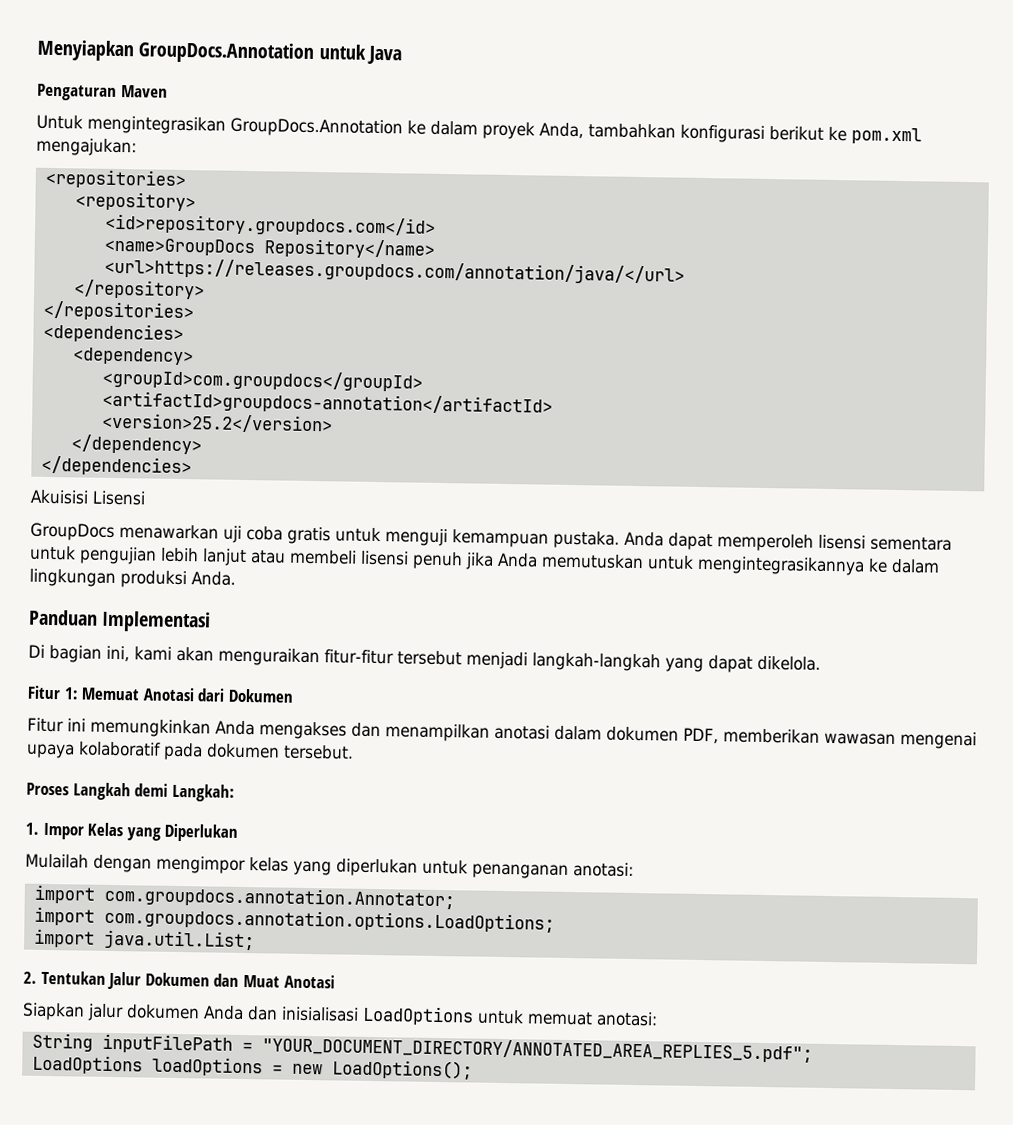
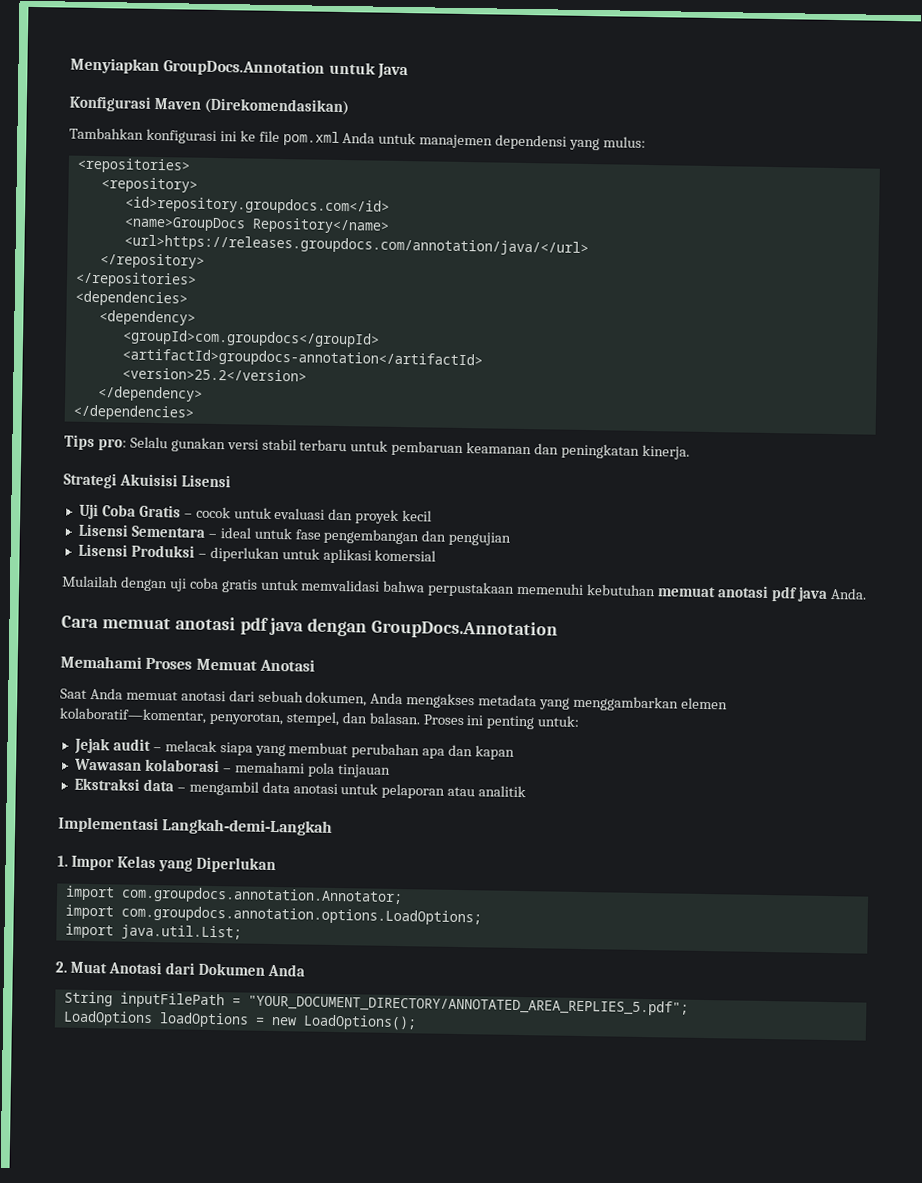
- Pengaturan Maven
- Untuk mengintegrasikan GroupDocs.Annotation ke dalam proyek Anda, tambahkan konfigurasi berikut ke pom.xml mengajukan:
+ Konfigurasi Maven (Direkomendasikan)
+ Tambahkan konfigurasi ini ke file pom.xml Anda untuk manajemen dependensi yang mulus:
- Akuisisi Lisensi
- GroupDocs menawarkan uji coba gratis untuk menguji kemampuan pustaka. Anda dapat memperoleh lisensi sementara untuk pengujian lebih lanjut atau membeli lisensi penuh jika Anda memutuskan untuk mengintegrasikannya ke dalam lingkungan produksi Anda.
- Panduan Implementasi
- Di bagian ini, kami akan menguraikan fitur-fitur tersebut menjadi langkah-langkah yang dapat dikelola.
- Fitur 1: Memuat Anotasi dari Dokumen
- Fitur ini memungkinkan Anda mengakses dan menampilkan anotasi dalam dokumen PDF, memberikan wawasan mengenai upaya kolaboratif pada dokumen tersebut.
- Proses Langkah demi Langkah:
+ Tips pro: Selalu gunakan versi stabil terbaru untuk pembaruan keamanan dan peningkatan kinerja.
+ Strategi Akuisisi Lisensi
+ Uji Coba Gratis – cocok untuk evaluasi dan proyek kecil
+ Lisensi Sementara – ideal untuk fase pengembangan dan pengujian
+ Lisensi Produksi – diperlukan untuk aplikasi komersial
+ Mulailah dengan uji coba gratis untuk memvalidasi bahwa perpustakaan memenuhi kebutuhan memuat anotasi pdf java Anda.
+ Cara memuat anotasi pdf java dengan GroupDocs.Annotation
+ Memahami Proses Memuat Anotasi
+ Saat Anda memuat anotasi dari sebuah dokumen, Anda mengakses metadata yang menggambarkan elemen kolaboratif—komentar, penyorotan, stempel, dan balasan. Proses ini penting untuk:
+ Jejak audit – melacak siapa yang membuat perubahan apa dan kapan
+ Wawasan kolaborasi – memahami pola tinjauan
+ Ekstraksi data – mengambil data anotasi untuk pelaporan atau analitik
+ Implementasi Langkah‑demi‑Langkah
- Mulailah dengan mengimpor kelas yang diperlukan untuk penanganan anotasi:
- 2. Tentukan Jalur Dokumen dan Muat Anotasi
- Siapkan jalur dokumen Anda dan inisialisasi LoadOptions untuk memuat anotasi:
+ 2. Muat Anotasi dari Dokumen Anda

